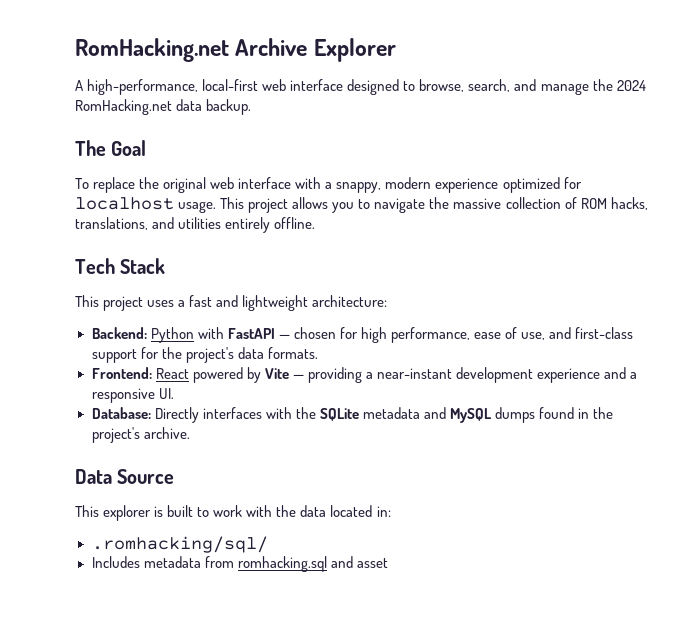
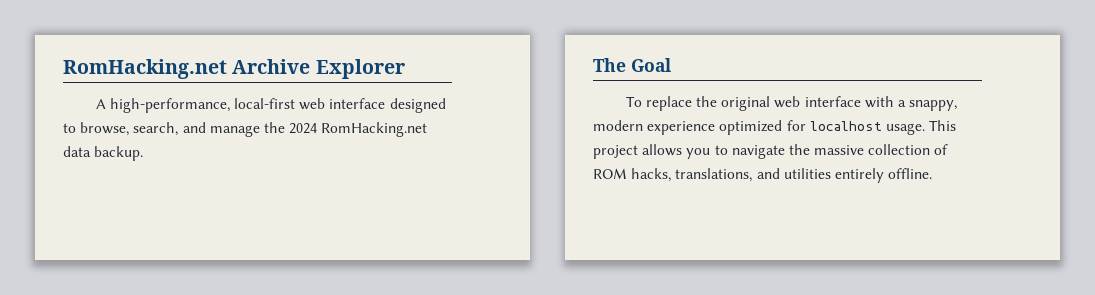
- Tech Stack
- This project uses a fast and lightweight architecture:
- Backend: Python with FastAPI — chosen for high performance, ease of use, and first-class support for the project's data formats.
- Frontend: React powered by Vite — providing a near-instant development experience and a responsive UI.
- Database: Directly interfaces with the SQLite metadata and MySQL dumps found in the project's archive.
- Data Source
- This explorer is built to work with the data located in:
- .romhacking/sql/
- Includes metadata from romhacking.sql and asset

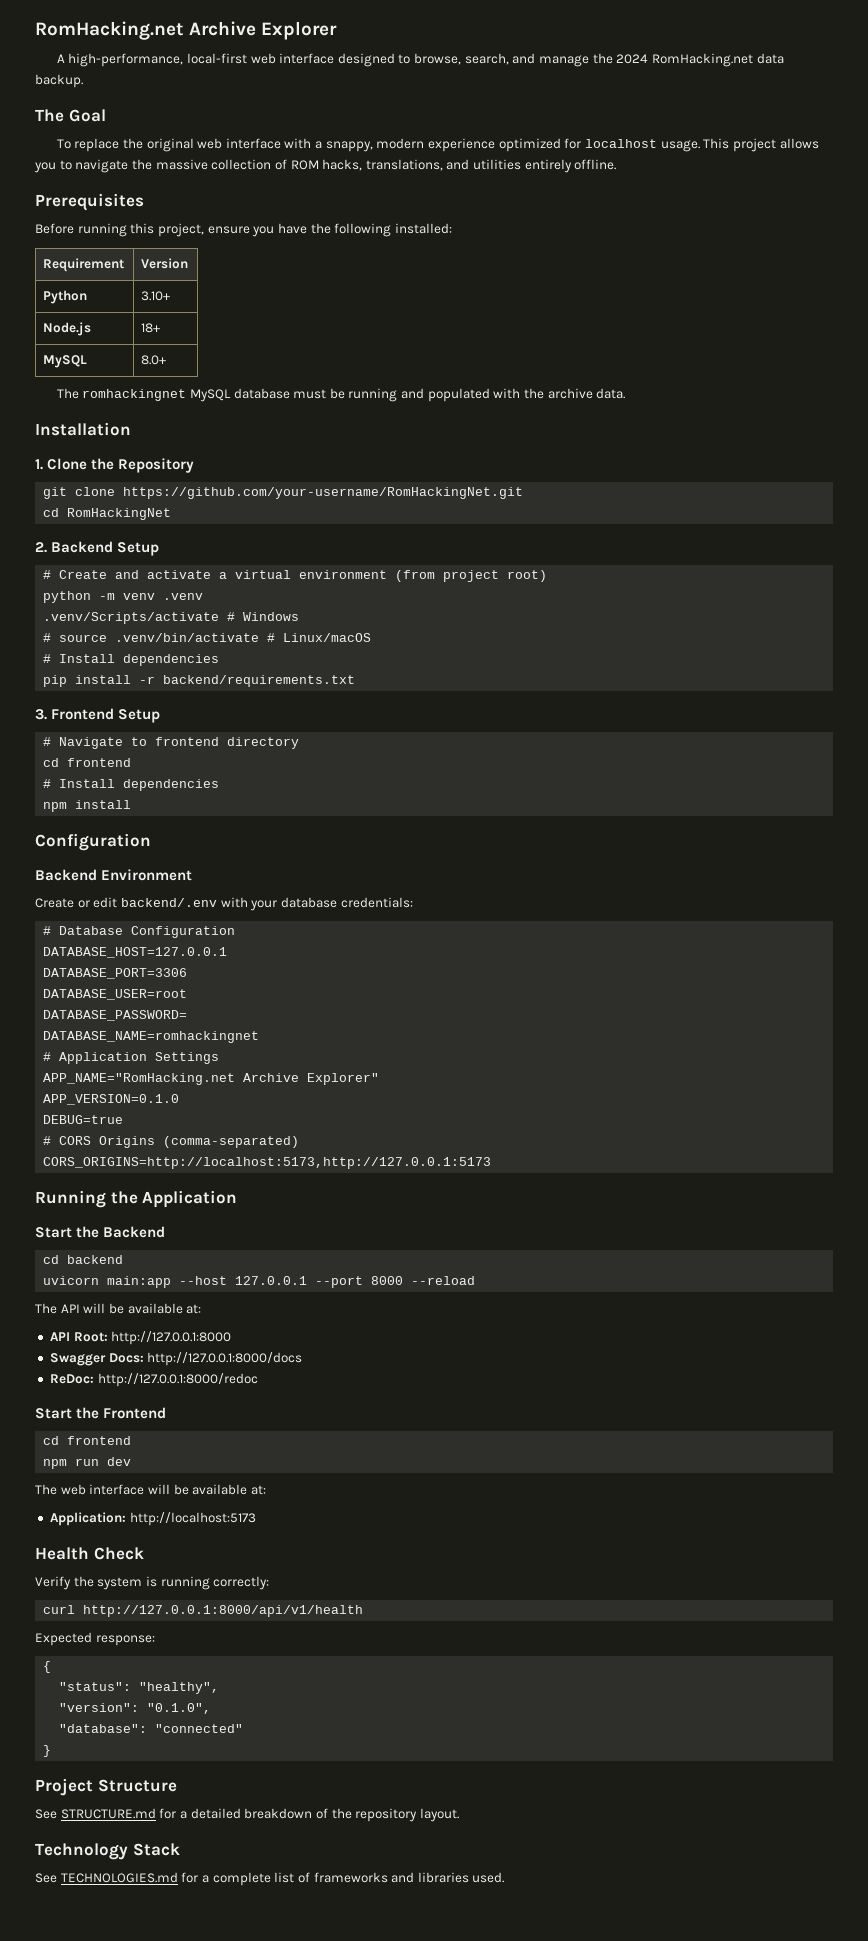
+ Prerequisites
+ Before running this project, ensure you have the following installed:
+ Requirement | Version
+ Python | 3.10+
+ Node.js | 18+
+ MySQL | 8.0+
+ The romhackingnet MySQL database must be running and populated with the archive data.
+ Installation
+ 1. Clone the Repository
+ git clone https://github.com/your-username/RomHackingNet.git
+ cd RomHackingNet
+ 2. Backend Setup
+ # Create and activate a virtual environment (from project root)
+ python -m venv .venv
+ .venv/Scripts/activate # Windows
+ # source .venv/bin/activate # Linux/macOS
+ # Install dependencies
+ pip install -r backend/requirements.txt
+ 3. Frontend Setup
+ # Navigate to frontend directory
+ cd frontend
+ # Install dependencies
+ npm install
+ Configuration
+ Backend Environment
+ Create or edit backend/.env with your database credentials:
+ # Database Configuration
+ DATABASE_HOST=127.0.0.1
+ DATABASE_PORT=3306
+ DATABASE_USER=root
+ DATABASE_PASSWORD=
+ DATABASE_NAME=romhackingnet
+ # Application Settings
+ APP_NAME="RomHacking.net Archive Explorer"
+ APP_VERSION=0.1.0
+ DEBUG=true
+ # CORS Origins (comma-separated)
+ CORS_ORIGINS=http://localhost:5173,http://127.0.0.1:5173
+ Running the Application
+ Start the Backend
+ cd backend
+ uvicorn main:app --host 127.0.0.1 --port 8000 --reload
+ The API will be available at:
+ API Root: http://127.0.0.1:8000
+ Swagger Docs: http://127.0.0.1:8000/docs
+ ReDoc: http://127.0.0.1:8000/redoc
+ Start the Frontend
+ cd frontend
+ npm run dev
+ The web interface will be available at:
+ Application: http://localhost:5173
+ Health Check
+ Verify the system is running correctly:
+ curl http://127.0.0.1:8000/api/v1/health
+ Expected response:
+ {
+ "status": "healthy",
+ "version": "0.1.0",
+ "database": "connected"
+ }
+ Project Structure
+ See STRUCTURE.md for a detailed breakdown of the repository layout.
+ Technology Stack
+ See TECHNOLOGIES.md for a complete list of frameworks and libraries used.

